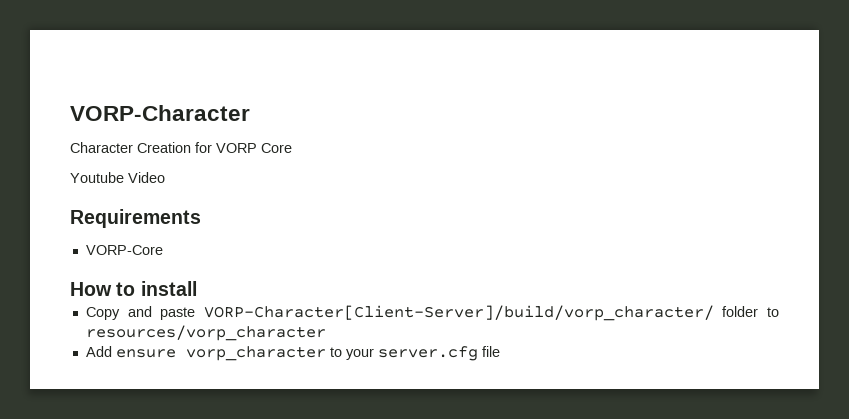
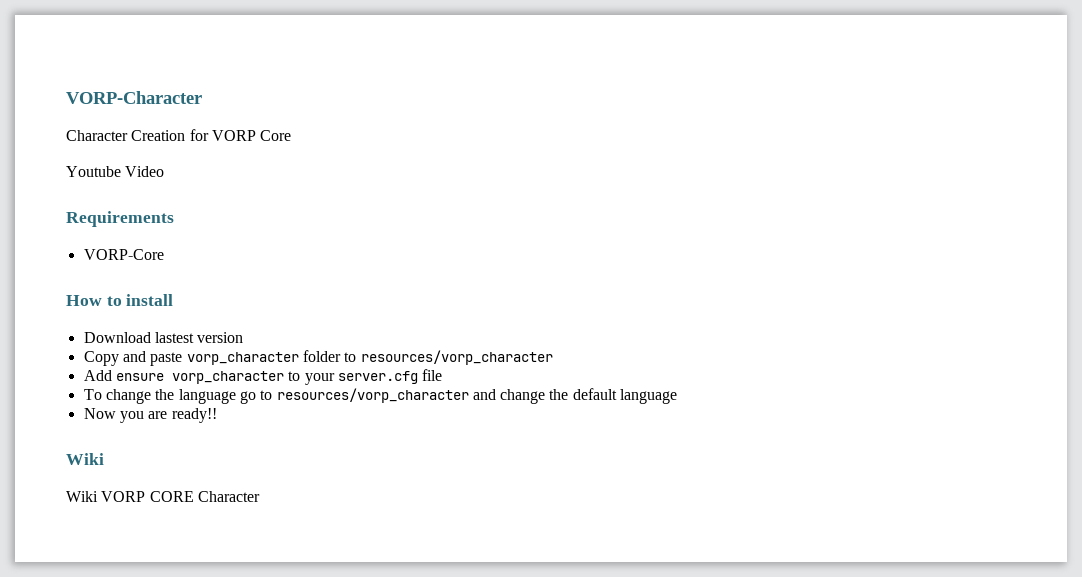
+ Download lastest version
- Copy and paste VORP-Character[Client-Server]/build/vorp_character/ folder to resources/vorp_character
+ Copy and paste vorp_character folder to resources/vorp_character
+ To change the language go to resources/vorp_character and change the default language
+ Now you are ready!!
+ Wiki
+ Wiki VORP CORE Character

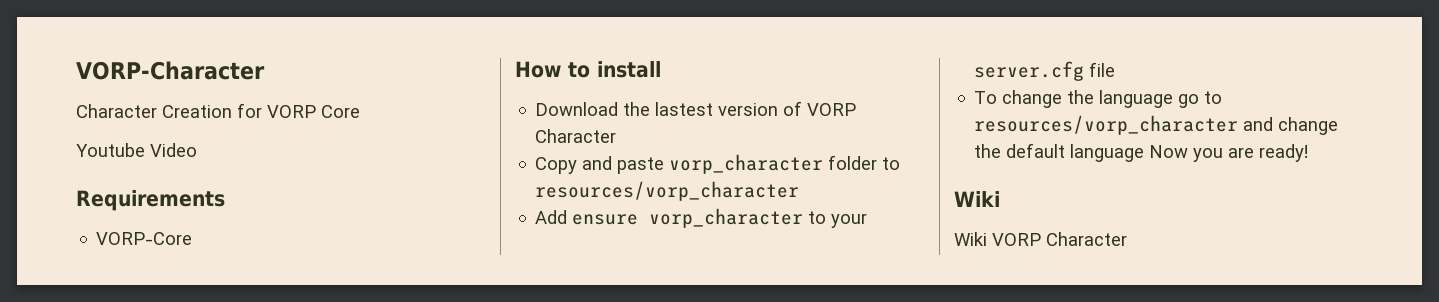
- Download lastest version
+ Download the lastest version of VORP Character
- To change the language go to resources/vorp_character and change the default language
- Now you are ready!!
+ To change the language go to resources/vorp_character and change the default language Now you are ready!
- Wiki VORP CORE Character
+ Wiki VORP Character

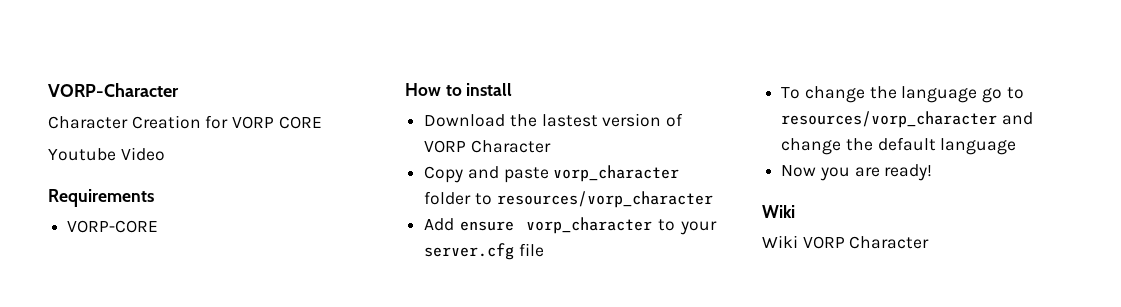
- Character Creation for VORP Core
+ Character Creation for VORP CORE
- VORP-Core
+ VORP-CORE
- To change the language go to resources/vorp_character and change the default language Now you are ready!
+ To change the language go to resources/vorp_character and change the default language
+ Now you are ready!

